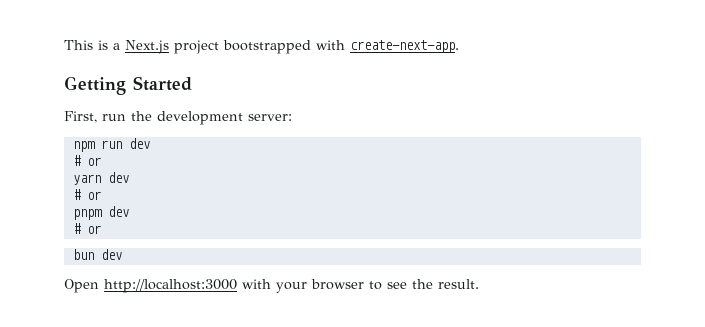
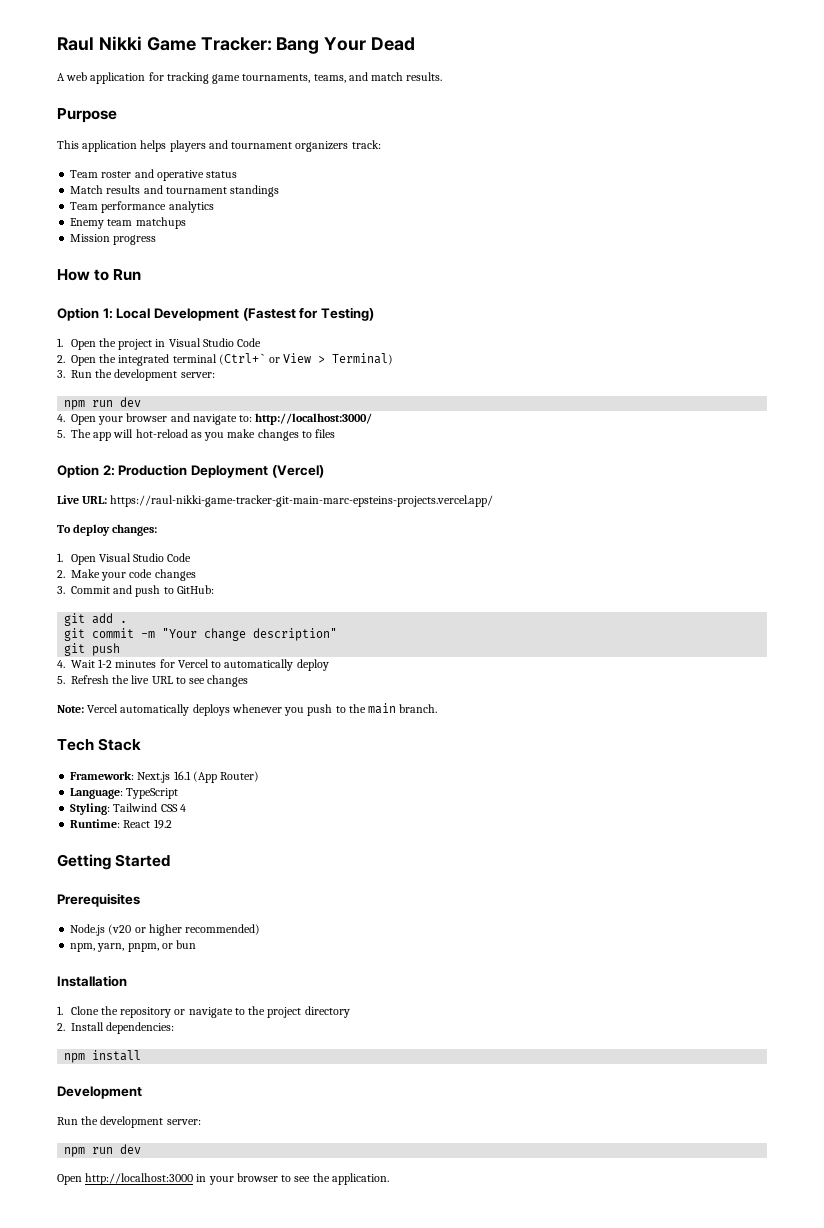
- This is a Next.js project bootstrapped with create-next-app.
+ Raul Nikki Game Tracker: Bang Your Dead
+ A web application for tracking game tournaments, teams, and match results.
+ Purpose
+ This application helps players and tournament organizers track:
+ Team roster and operative status
+ Match results and tournament standings
+ Team performance analytics
+ Enemy team matchups
+ Mission progress
+ How to Run
+ Option 1: Local Development (Fastest for Testing)
+ 1. Open the project in Visual Studio Code
+ 2. Open the integrated terminal (Ctrl+` or View > Terminal)
+ 3. Run the development server:
+ npm run dev
+ 4. Open your browser and navigate to: http://localhost:3000/
+ 5. The app will hot-reload as you make changes to files
+ Option 2: Production Deployment (Vercel)
+ Live URL: https://raul-nikki-game-tracker-git-main-marc-epsteins-projects.vercel.app/
+ To deploy changes:
+ 1. Open Visual Studio Code
+ 2. Make your code changes
+ 3. Commit and push to GitHub:
+ git add .
+ git commit -m "Your change description"
+ git push
+ 4. Wait 1-2 minutes for Vercel to automatically deploy
+ 5. Refresh the live URL to see changes
+ Note: Vercel automatically deploys whenever you push to the main branch.
+ Tech Stack
+ Framework: Next.js 16.1 (App Router)
+ Language: TypeScript
+ Styling: Tailwind CSS 4
+ Runtime: React 19.2
  Getting Started
- First, run the development server:
+ Prerequisites
+ Node.js (v20 or higher recommended)
+ npm, yarn, pnpm, or bun
+ Installation
+ 1. Clone the repository or navigate to the project directory
+ 2. Install dependencies:
+ npm install
+ Development
+ Run the development server:
  npm run dev
- # or
- yarn dev
- # or
- pnpm dev
- # or
- bun dev
- Open http://localhost:3000 with your browser to see the result.
+ Open http://localhost:3000 in your browser to see the application.

